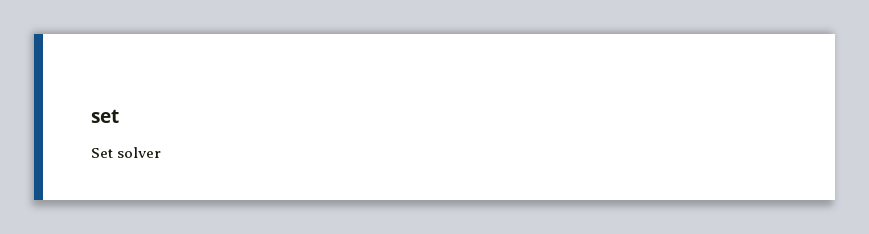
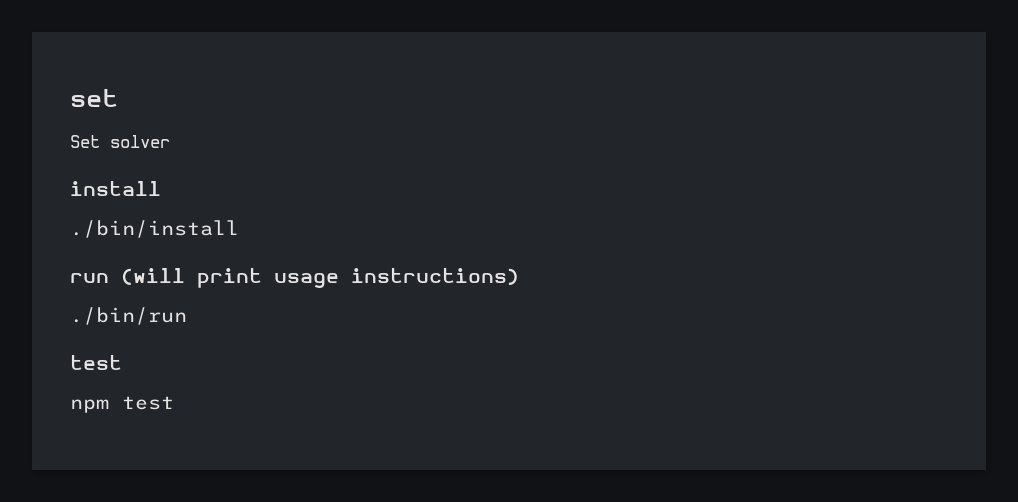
+ install
+ ./bin/install
+ run (will print usage instructions)
+ ./bin/run
+ test
+ npm test

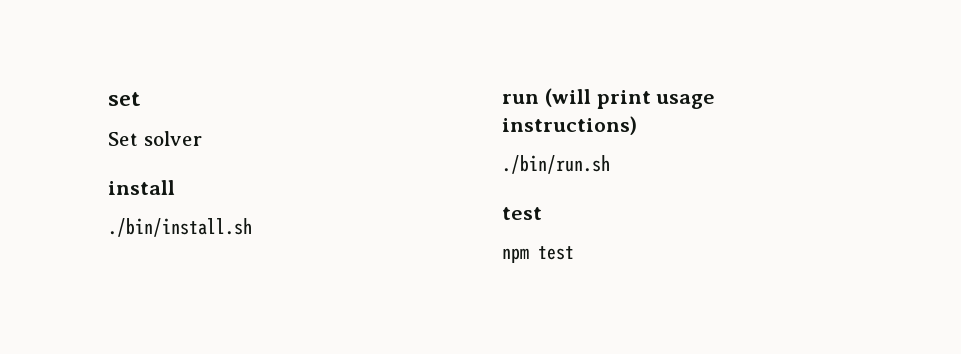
- ./bin/install
+ ./bin/install.sh
- ./bin/run
+ ./bin/run.sh

